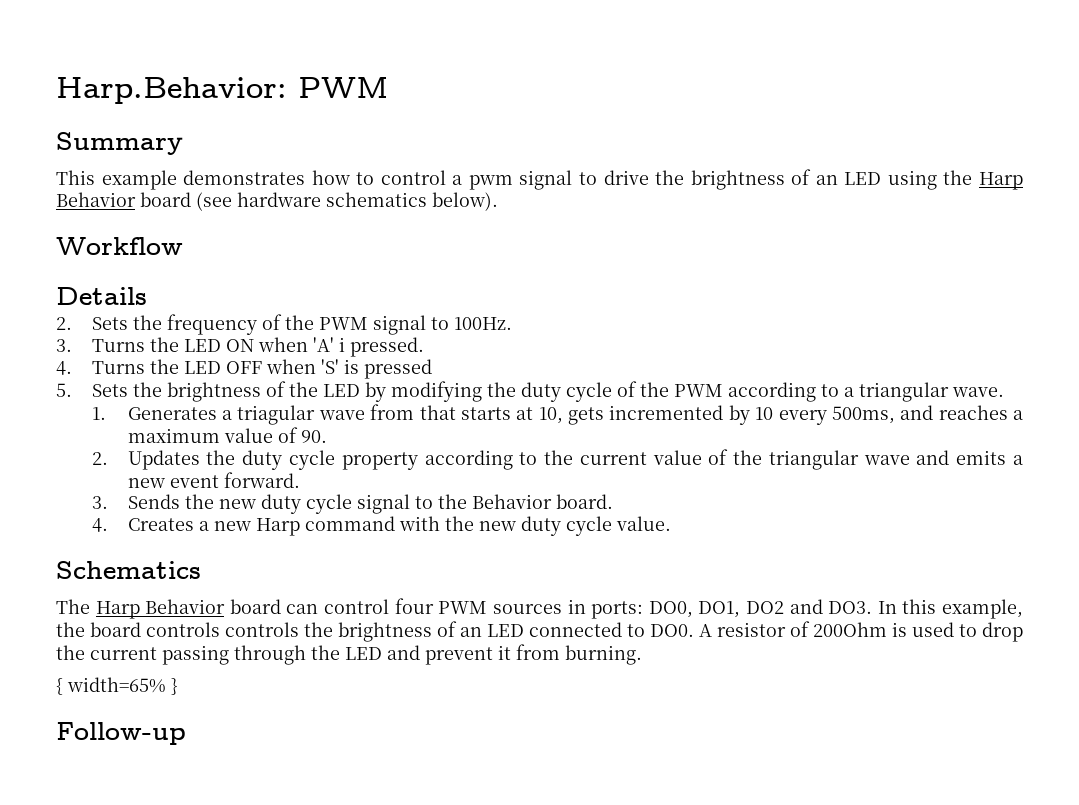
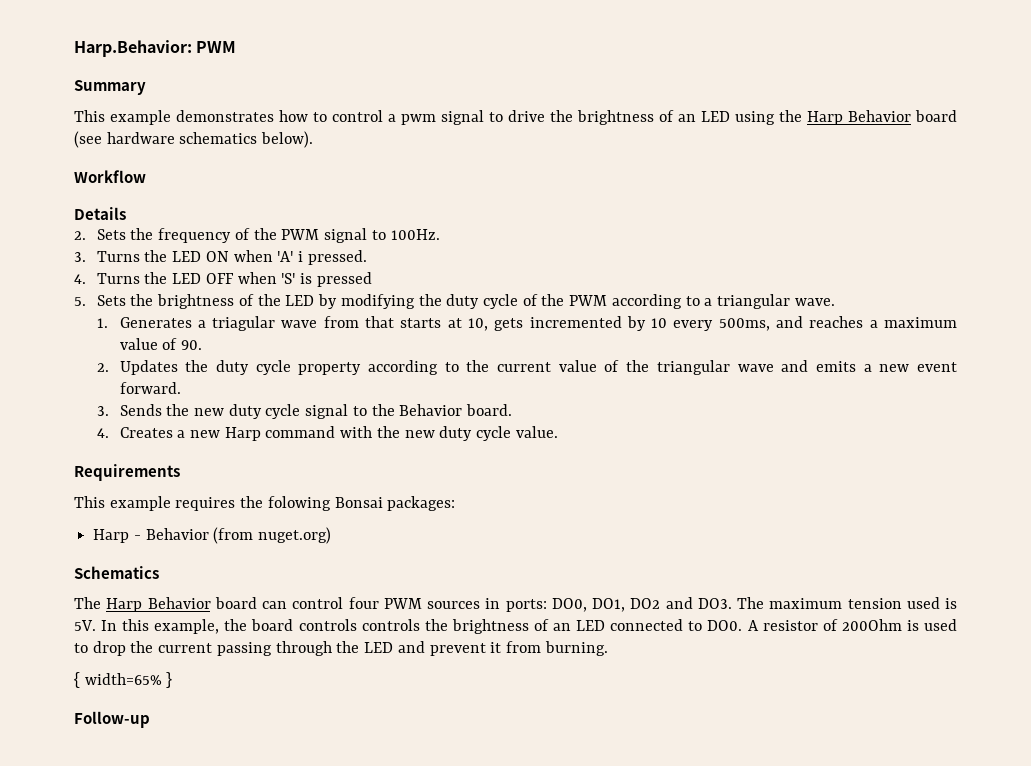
+ Requirements
+ This example requires the folowing Bonsai packages:
+ Harp - Behavior (from nuget.org)
- The Harp Behavior board can control four PWM sources in ports: DO0, DO1, DO2 and DO3. In this example, the board controls controls the brightness of an LED connected to DO0. A resistor of 200Ohm is used to drop the current passing through the LED and prevent it from burning.
+ The Harp Behavior board can control four PWM sources in ports: DO0, DO1, DO2 and DO3. The maximum tension used is 5V. In this example, the board controls controls the brightness of an LED connected to DO0. A resistor of 200Ohm is used to drop the current passing through the LED and prevent it from burning.

